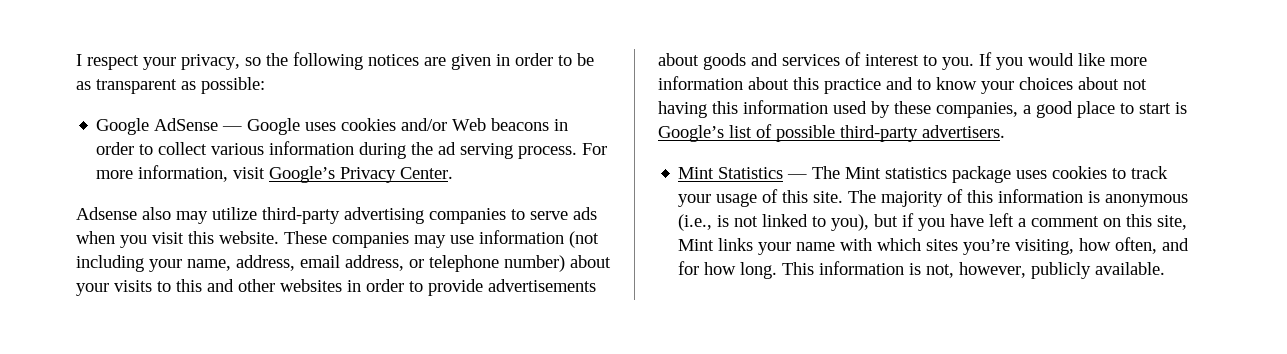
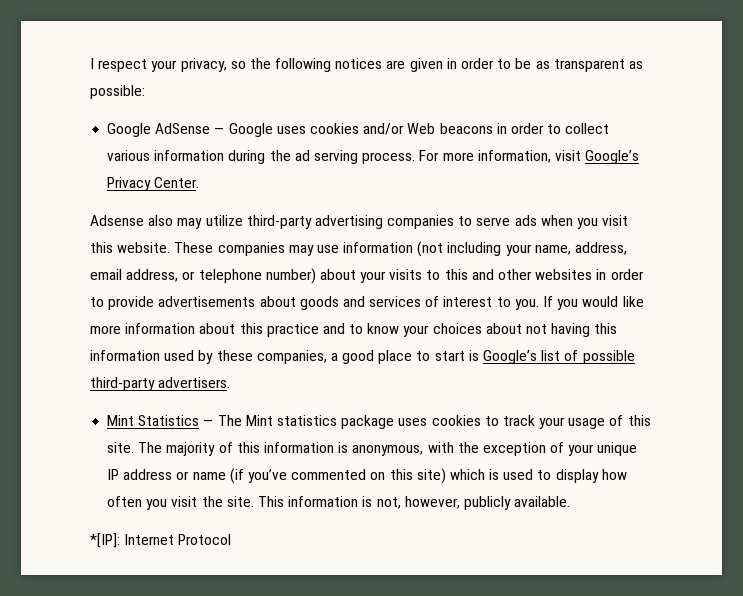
- The majority of this information is anonymous (i.e., is not linked to you), but if you have left a comment on this site, Mint links your name with which sites you’re visiting, how often, and for how long.
+ The majority of this information is anonymous, with the exception of your unique IP address or name (if you’ve commented on this site) which is used to display how often you visit the site.
+ *[IP]: Internet Protocol

